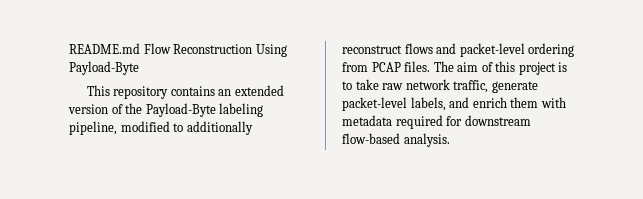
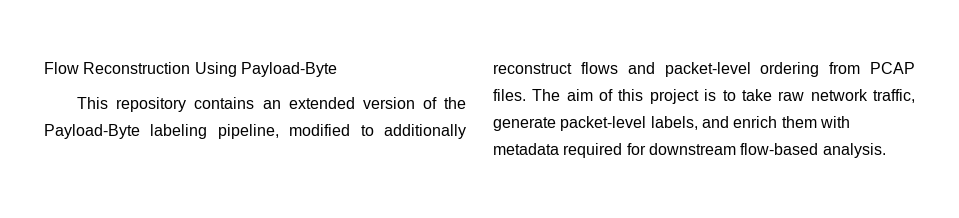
- README.md Flow Reconstruction Using Payload-Byte
+ Flow Reconstruction Using Payload-Byte

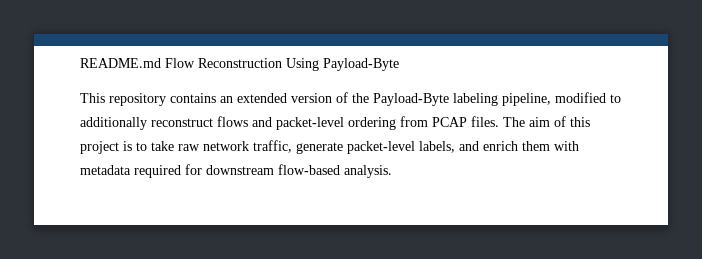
- Flow Reconstruction Using Payload-Byte
+ README.md Flow Reconstruction Using Payload-Byte

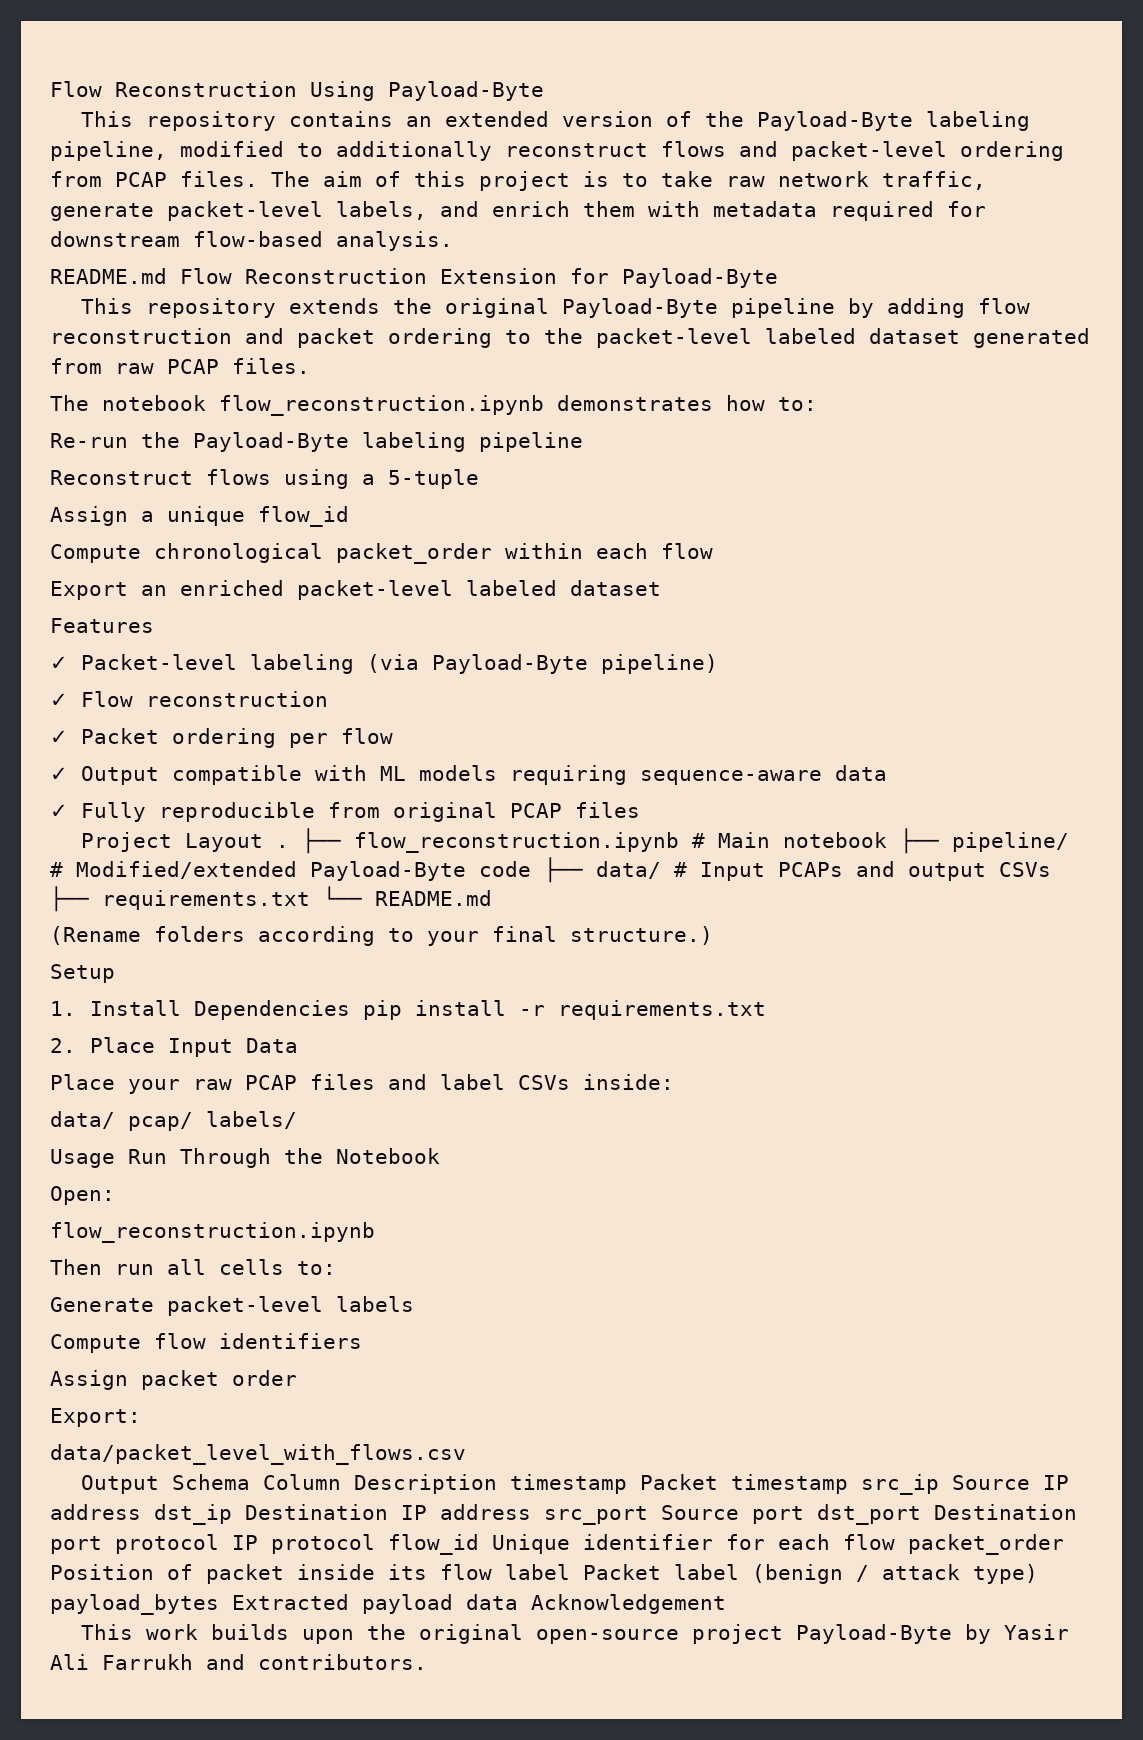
- README.md Flow Reconstruction Using Payload-Byte
+ Flow Reconstruction Using Payload-Byte
+ README.md Flow Reconstruction Extension for Payload-Byte
+ This repository extends the original Payload-Byte pipeline by adding flow reconstruction and packet ordering to the packet-level labeled dataset generated from raw PCAP files.
+ The notebook flow_reconstruction.ipynb demonstrates how to:
+ Re-run the Payload-Byte labeling pipeline
+ Reconstruct flows using a 5-tuple
+ Assign a unique flow_id
+ Compute chronological packet_order within each flow
+ Export an enriched packet-level labeled dataset
+ Features
+ ✓ Packet-level labeling (via Payload-Byte pipeline)
+ ✓ Flow reconstruction
+ ✓ Packet ordering per flow
+ ✓ Output compatible with ML models requiring sequence-aware data
+ ✓ Fully reproducible from original PCAP files
+ Project Layout . ├── flow_reconstruction.ipynb # Main notebook ├── pipeline/ # Modified/extended Payload-Byte code ├── data/ # Input PCAPs and output CSVs ├── requirements.txt └── README.md
+ (Rename folders according to your final structure.)
+ Setup
+ 1. Install Dependencies pip install -r requirements.txt
+ 2. Place Input Data
+ Place your raw PCAP files and label CSVs inside:
+ data/ pcap/ labels/
+ Usage Run Through the Notebook
+ Open:
+ flow_reconstruction.ipynb
+ Then run all cells to:
+ Generate packet-level labels
+ Compute flow identifiers
+ Assign packet order
+ Export:
+ data/packet_level_with_flows.csv
+ Output Schema Column Description timestamp Packet timestamp src_ip Source IP address dst_ip Destination IP address src_port Source port dst_port Destination port protocol IP protocol flow_id Unique identifier for each flow packet_order Position of packet inside its flow label Packet label (benign / attack type) payload_bytes Extracted payload data Acknowledgement
+ This work builds upon the original open-source project Payload-Byte by Yasir Ali Farrukh and contributors.

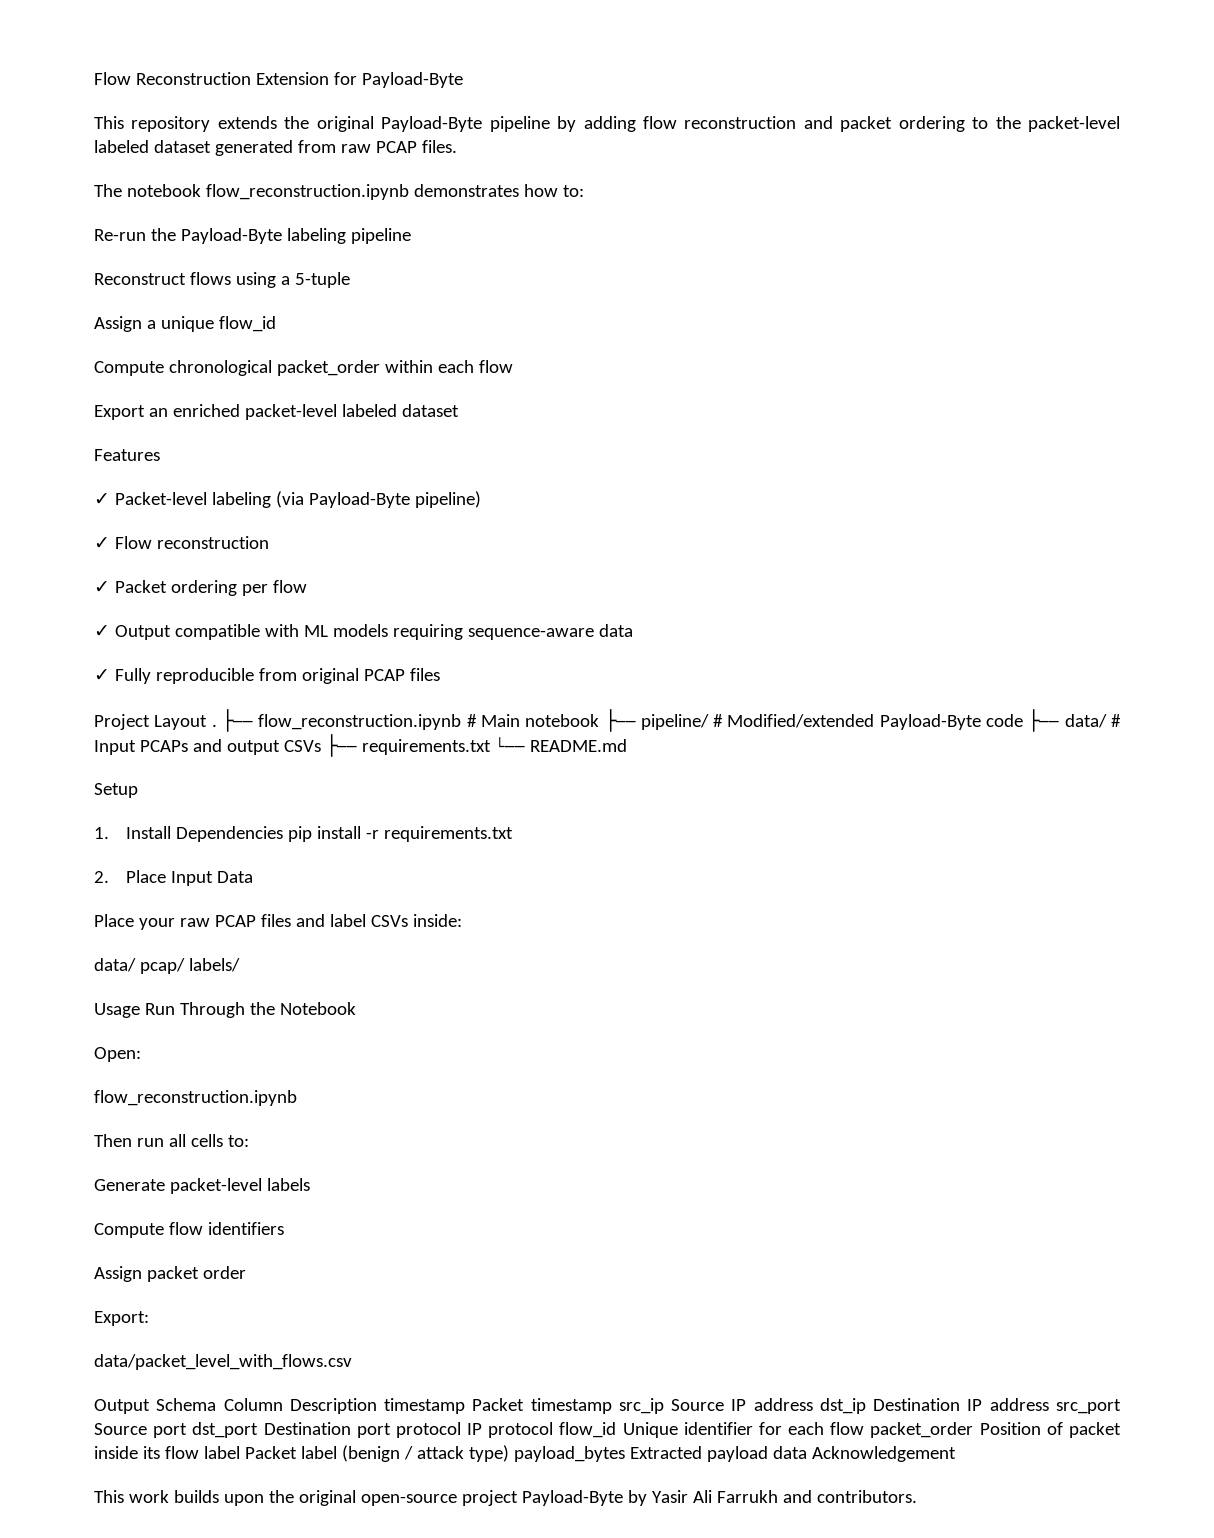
- Flow Reconstruction Using Payload-Byte
- This repository contains an extended version of the Payload-Byte labeling pipeline, modified to additionally reconstruct flows and packet-level ordering from PCAP files. The aim of this project is to take raw network traffic, generate packet-level labels, and enrich them with metadata required for downstream flow-based analysis.
- README.md Flow Reconstruction Extension for Payload-Byte
+ Flow Reconstruction Extension for Payload-Byte
- (Rename folders according to your final structure.)

